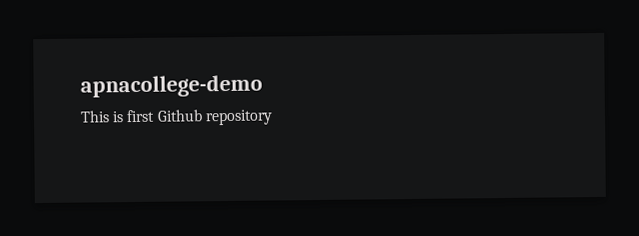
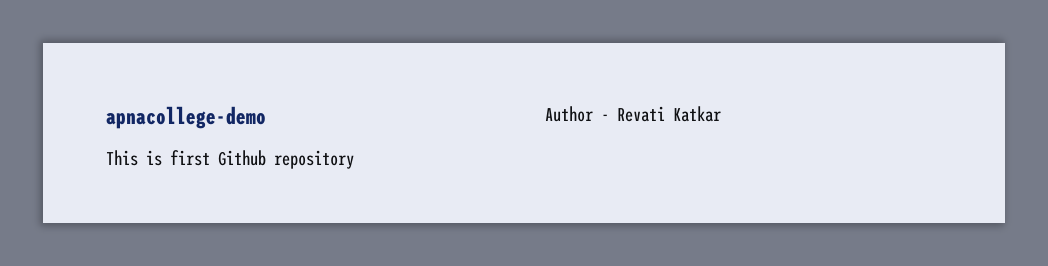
+ Author - Revati Katkar

